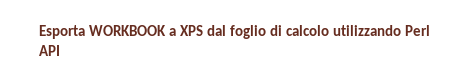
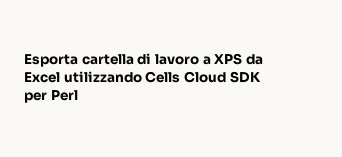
- Esporta WORKBOOK a XPS dal foglio di calcolo utilizzando Perl API
+ Esporta cartella di lavoro a XPS da Excel utilizzando Cells Cloud SDK per Perl

